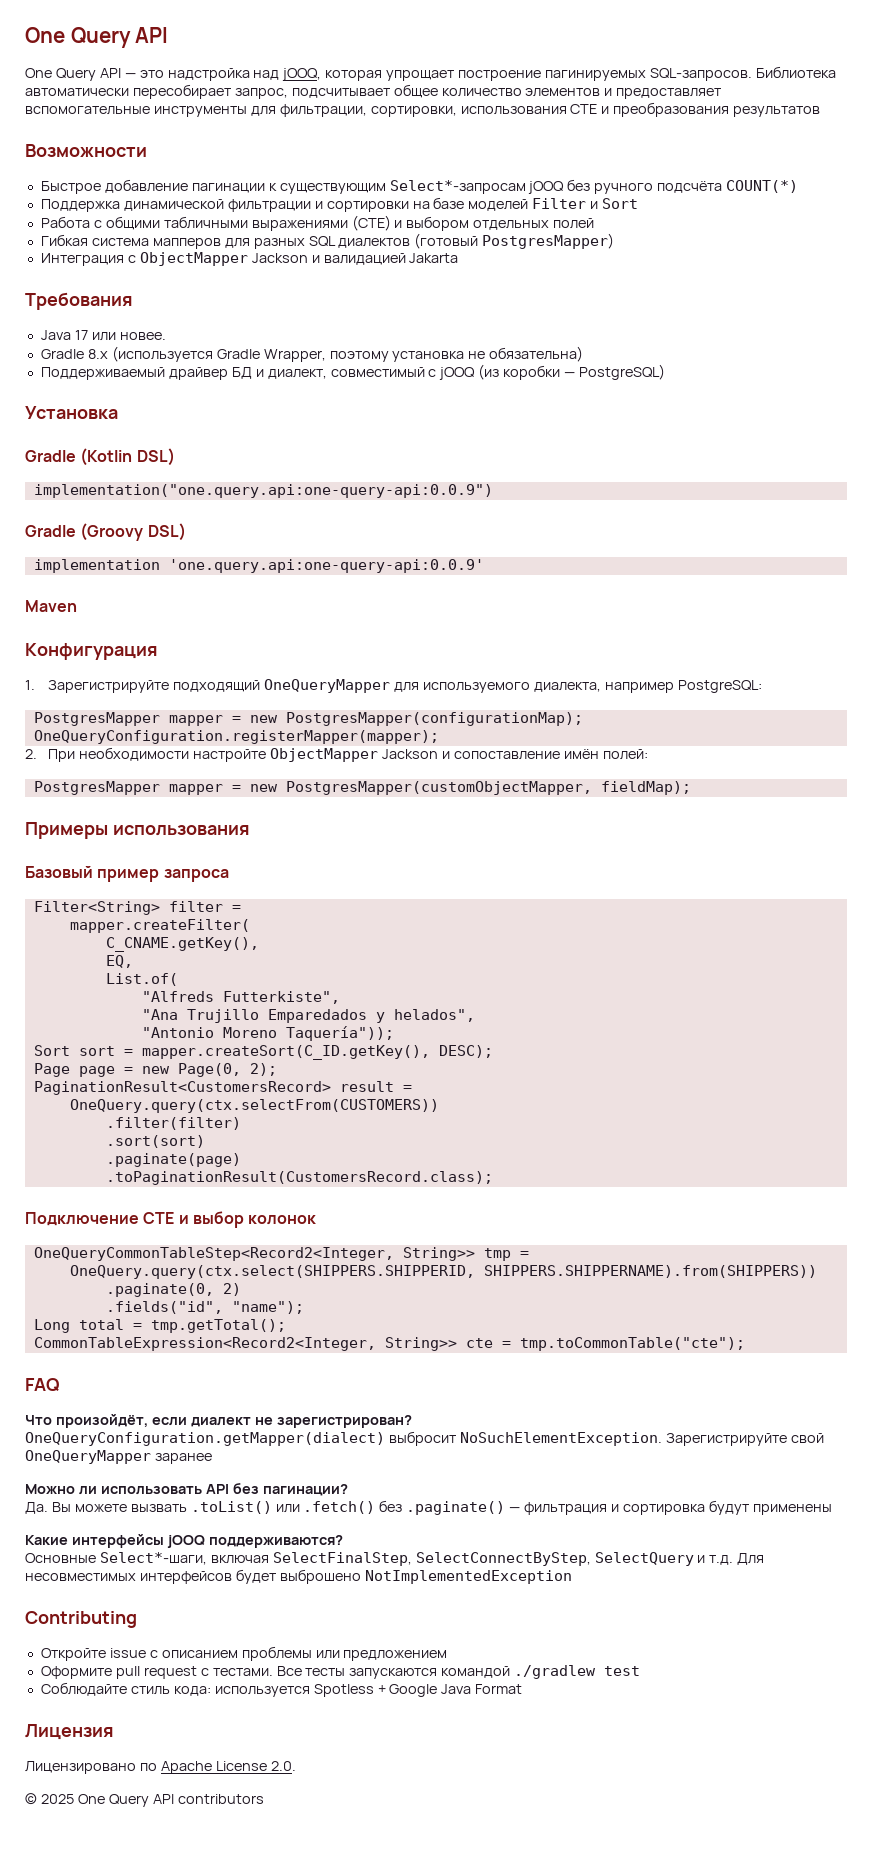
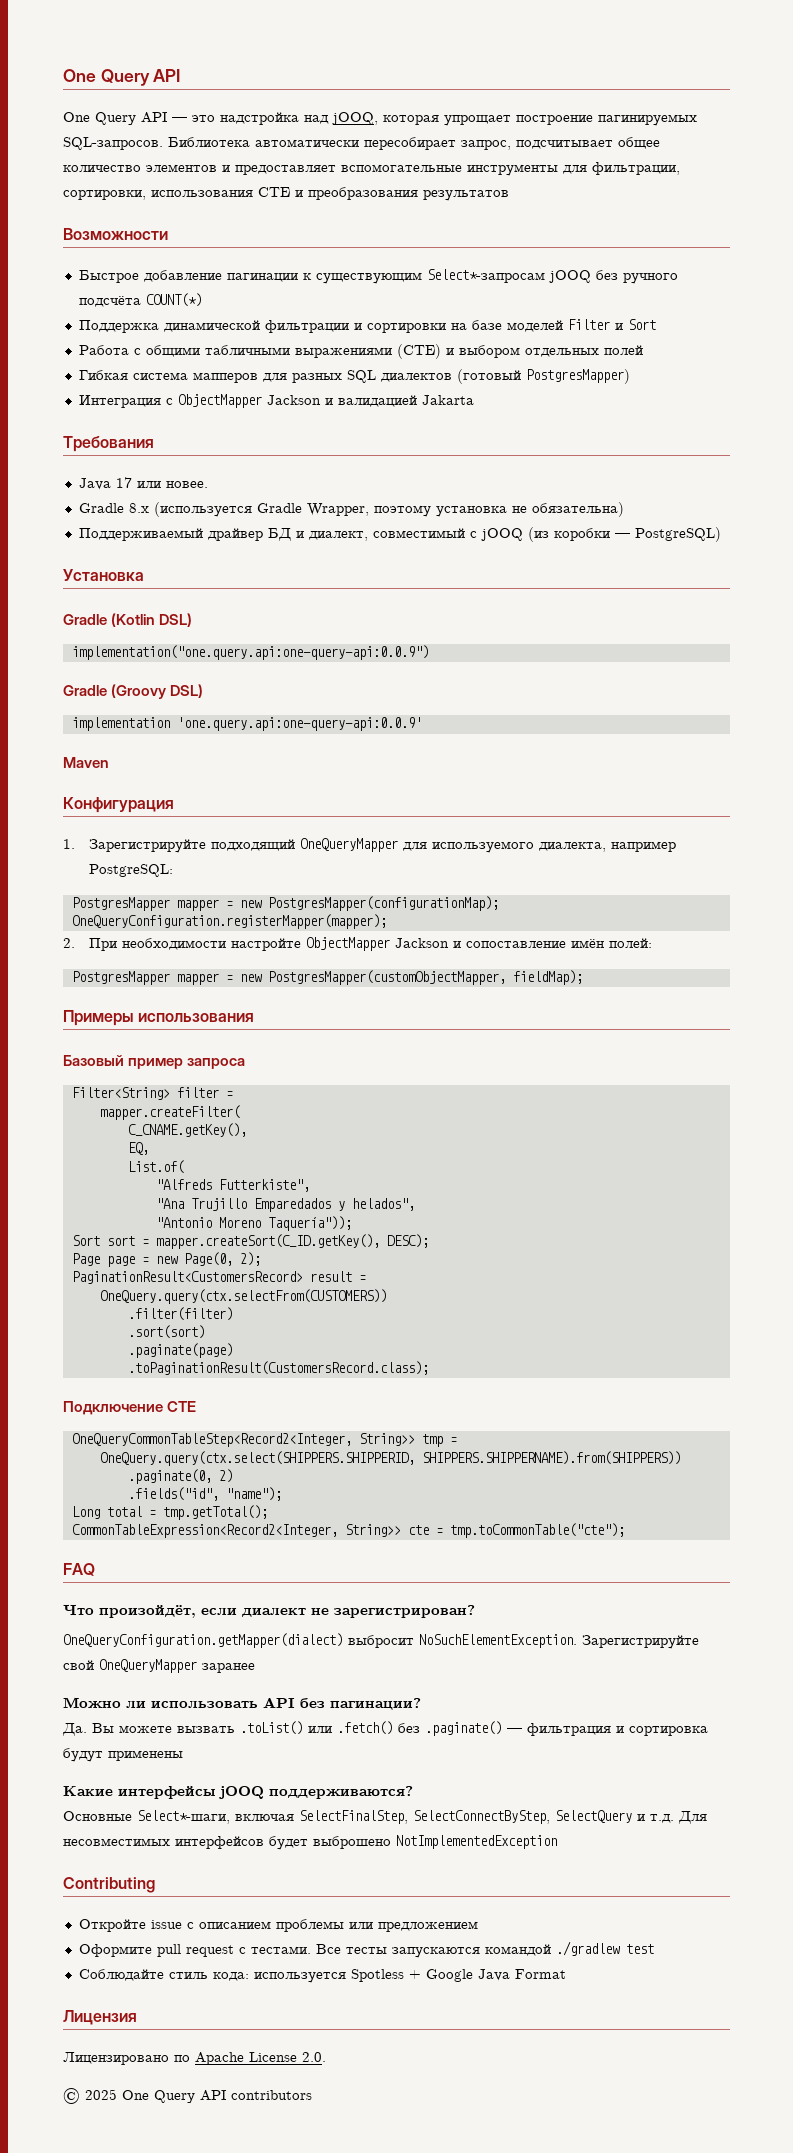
- Подключение CTE и выбор колонок
+ Подключение CTE

